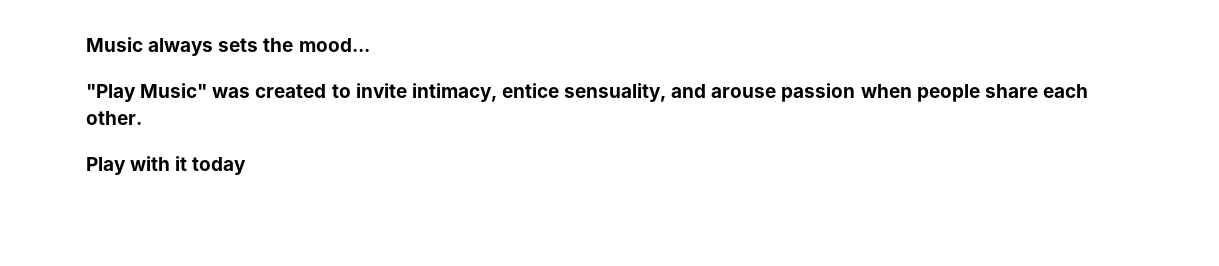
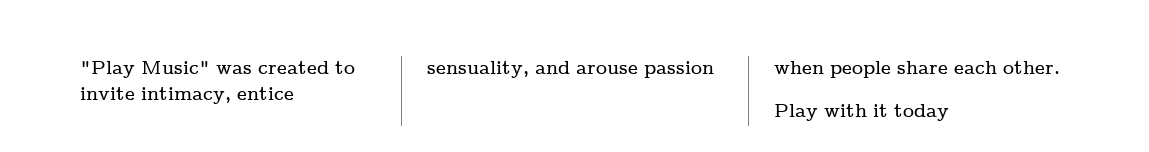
- Music always sets the mood...

